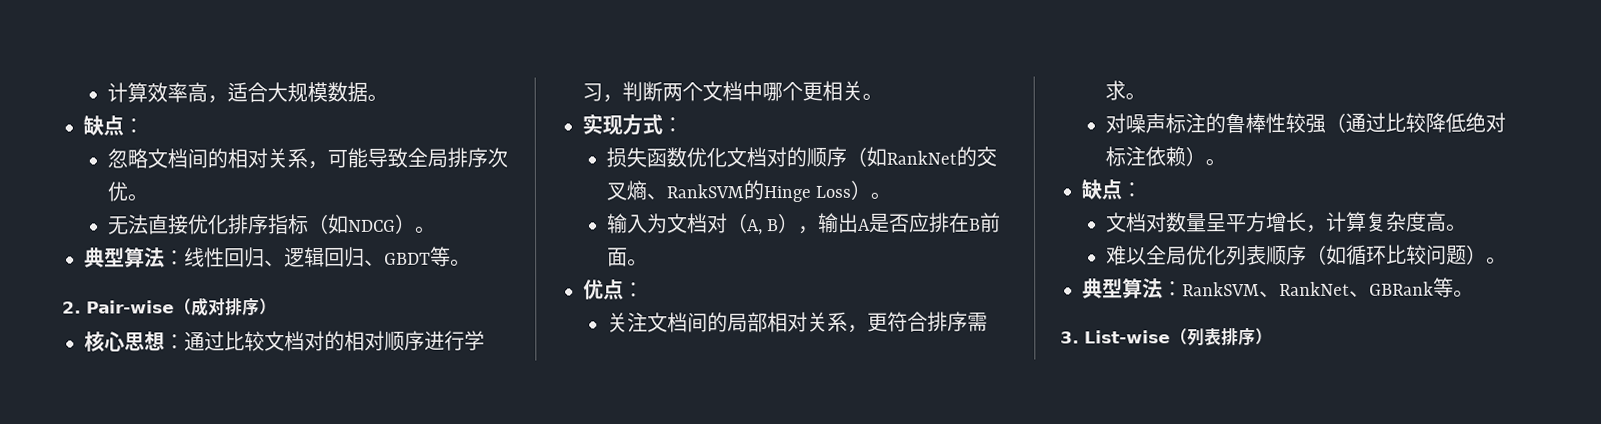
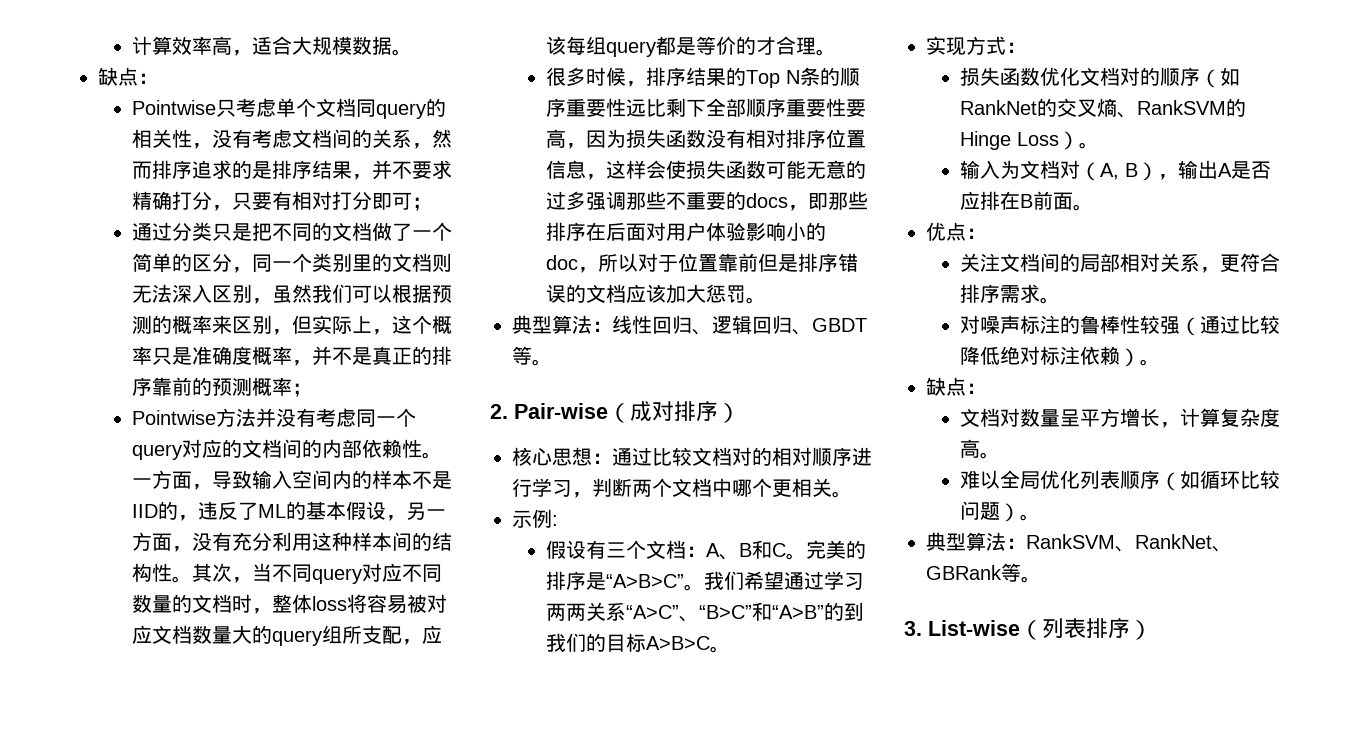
- 忽略文档间的相对关系，可能导致全局排序次优。
- 无法直接优化排序指标（如NDCG）。
+ Pointwise只考虑单个文档同query的相关性，没有考虑文档间的关系，然而排序追求的是排序结果，并不要求精确打分，只要有相对打分即可；
+ 通过分类只是把不同的文档做了一个简单的区分，同一个类别里的文档则无法深入区别，虽然我们可以根据预测的概率来区别，但实际上，这个概率只是准确度概率，并不是真正的排序靠前的预测概率；
+ Pointwise方法并没有考虑同一个query对应的文档间的内部依赖性。一方面，导致输入空间内的样本不是IID的，违反了ML的基本假设，另一方面，没有充分利用这种样本间的结构性。其次，当不同query对应不同数量的文档时，整体loss将容易被对应文档数量大的query组所支配，应该每组query都是等价的才合理。
+ 很多时候，排序结果的Top N条的顺序重要性远比剩下全部顺序重要性要高，因为损失函数没有相对排序位置信息，这样会使损失函数可能无意的过多强调那些不重要的docs，即那些排序在后面对用户体验影响小的doc，所以对于位置靠前但是排序错误的文档应该加大惩罚。
+ 示例:
+ 假设有三个文档：A、B和C。完美的排序是“A>B>C”。我们希望通过学习两两关系“A>C”、“B>C”和“A>B”的到我们的目标A>B>C。

